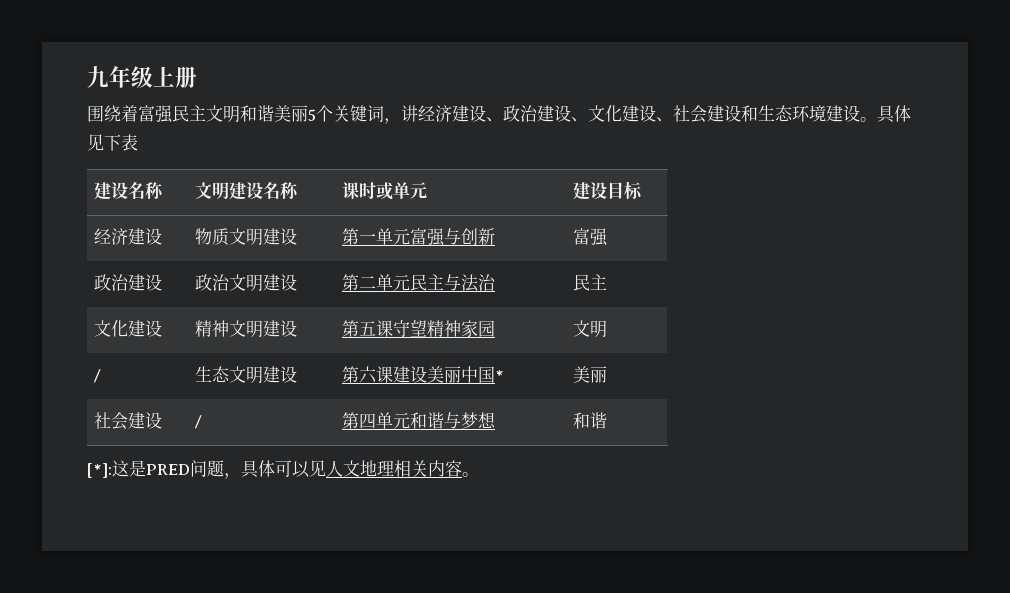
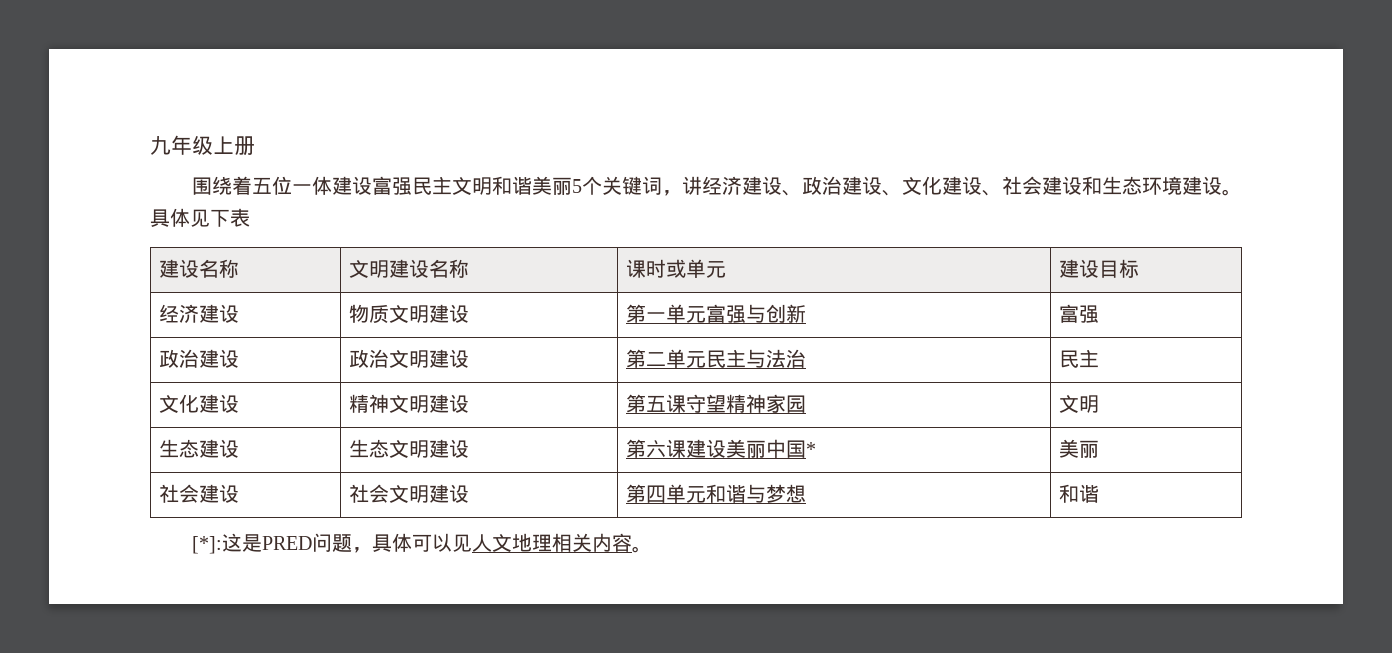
- 围绕着富强民主文明和谐美丽5个关键词，讲经济建设、政治建设、文化建设、社会建设和生态环境建设。
+ 围绕着五位一体建设富强民主文明和谐美丽5个关键词，讲经济建设、政治建设、文化建设、社会建设和生态环境建设。
- / | 生态文明建设 | 第六课建设美丽中国* | 美丽
+ 生态建设 | 生态文明建设 | 第六课建设美丽中国* | 美丽
- 社会建设 | / | 第四单元和谐与梦想 | 和谐
+ 社会建设 | 社会文明建设 | 第四单元和谐与梦想 | 和谐

